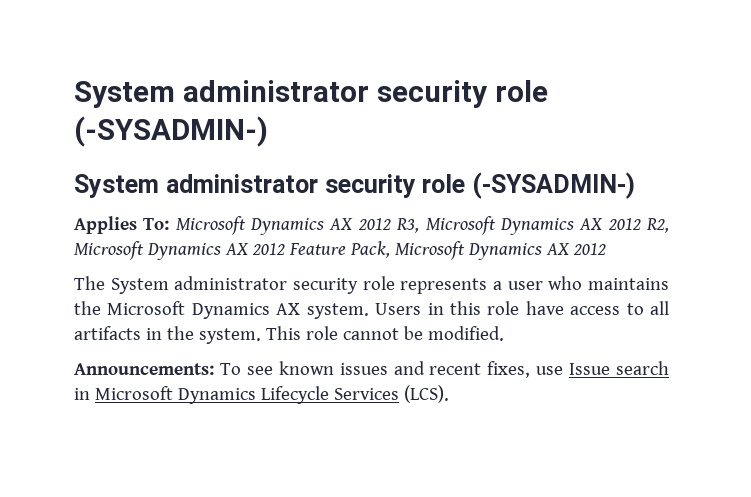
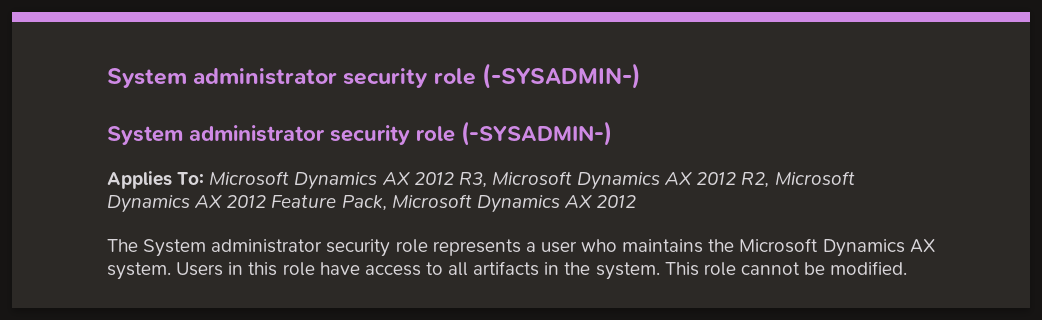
- Announcements: To see known issues and recent fixes, use Issue search in Microsoft Dynamics Lifecycle Services (LCS).

